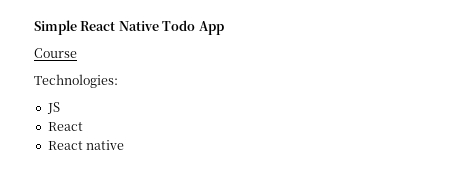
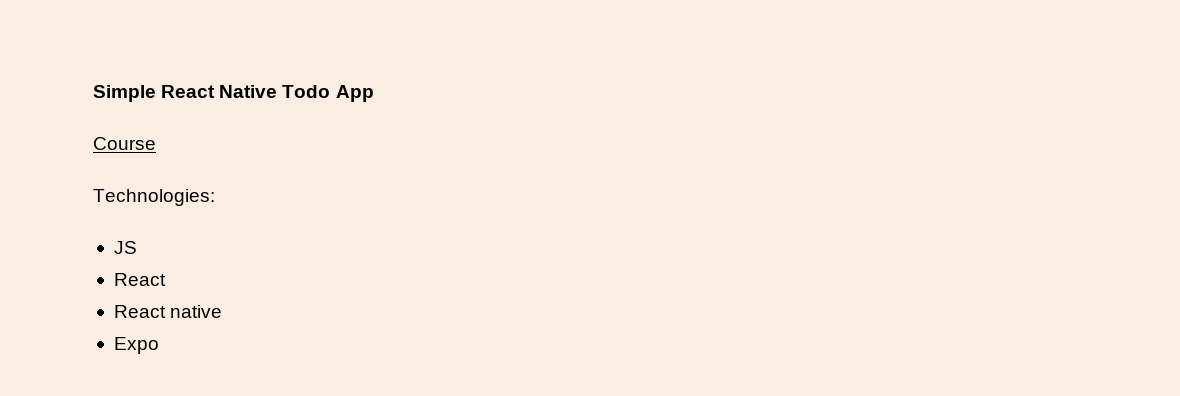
+ Expo

